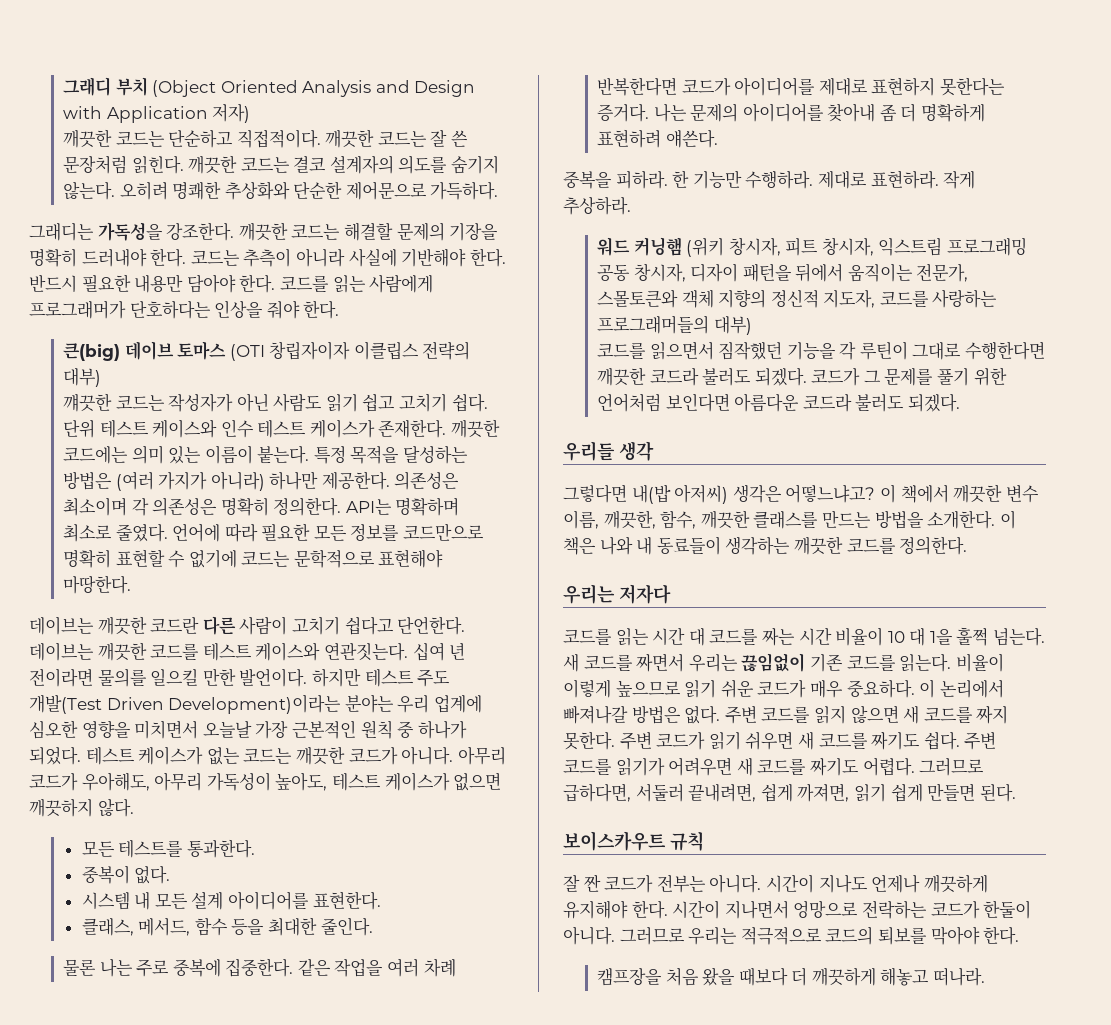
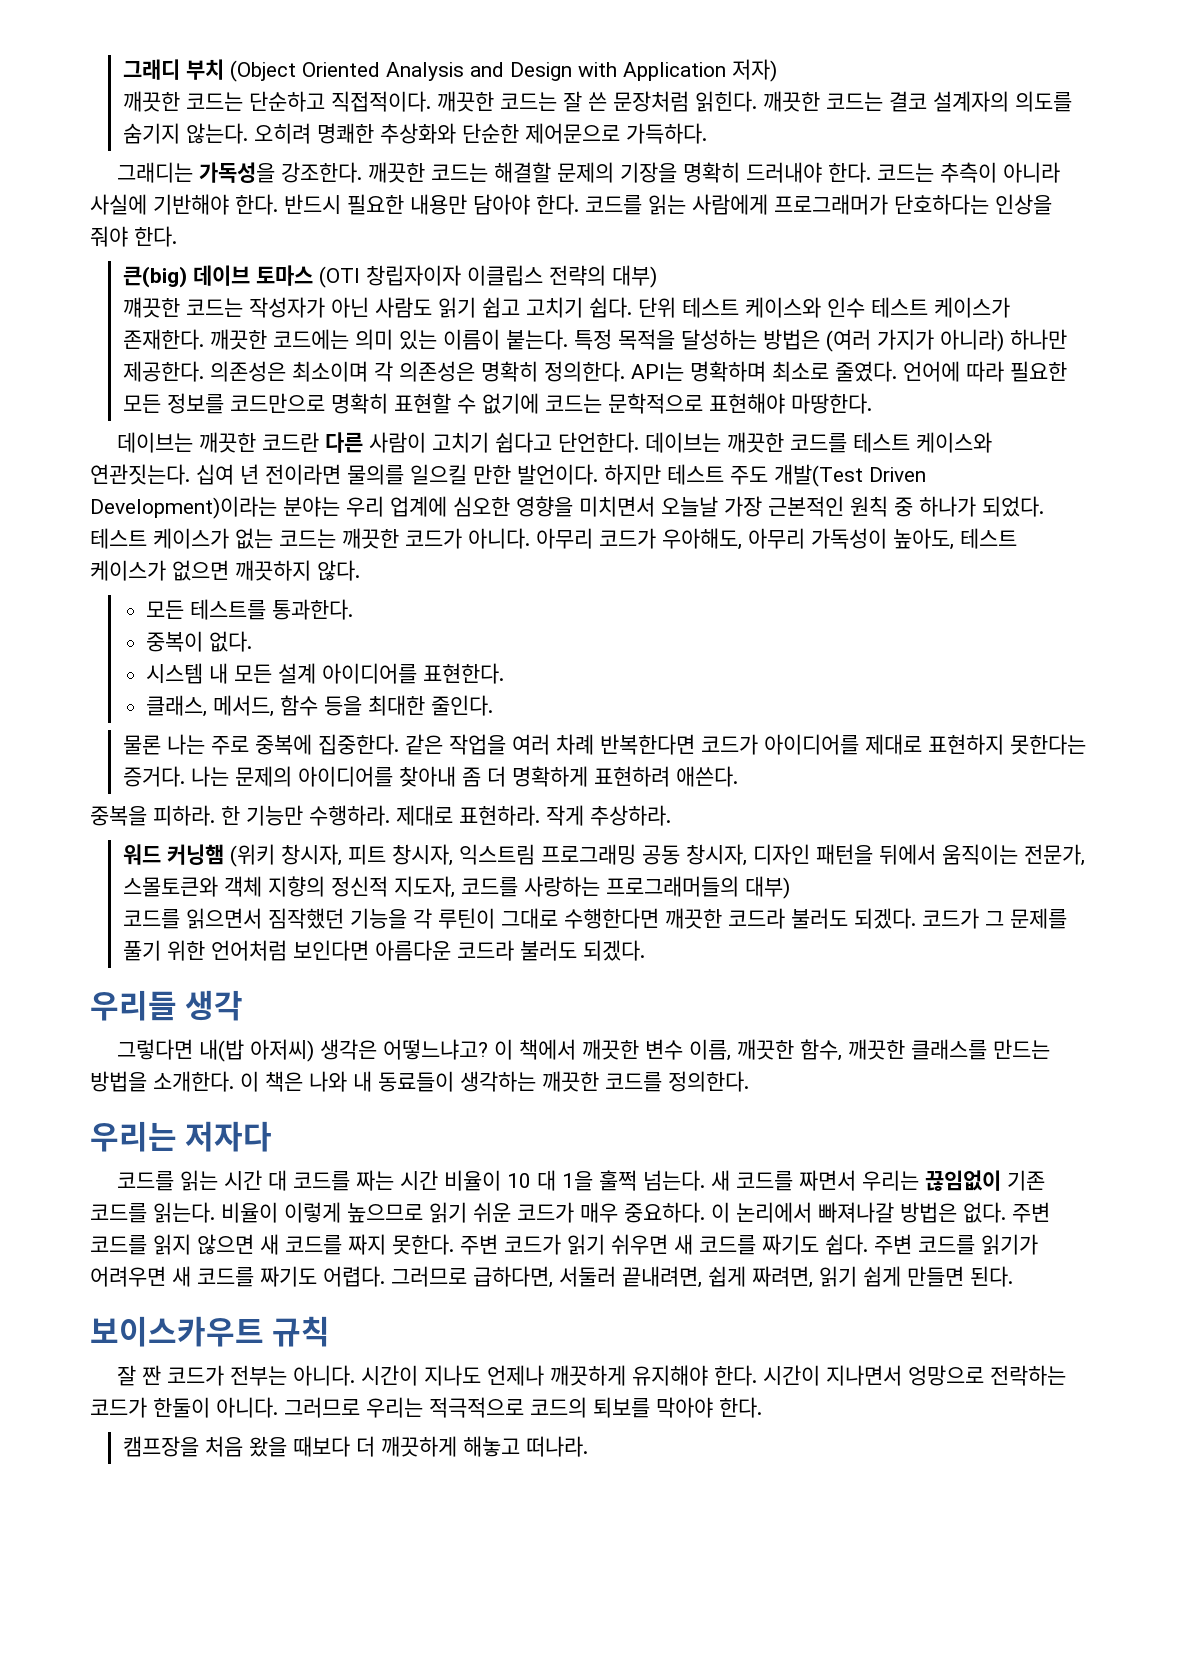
- 나는 문제의 아이디어를 찾아내 좀 더 명확하게 표현하려 얘쓴다.
+ 나는 문제의 아이디어를 찾아내 좀 더 명확하게 표현하려 애쓴다.
- 워드 커닝햄 (위키 창시자, 피트 창시자, 익스트림 프로그래밍 공동 창시자, 디자이 패턴을 뒤에서 움직이는 전문가, 스몰토큰와 객체 지향의 정신적 지도자, 코드를 사랑하는 프로그래머들의 대부)
+ 워드 커닝햄 (위키 창시자, 피트 창시자, 익스트림 프로그래밍 공동 창시자, 디자인 패턴을 뒤에서 움직이는 전문가, 스몰토큰와 객체 지향의 정신적 지도자, 코드를 사랑하는 프로그래머들의 대부)
- 이 책에서 깨끗한 변수 이름, 깨끗한, 함수, 깨끗한 클래스를 만드는 방법을 소개한다.
+ 이 책에서 깨끗한 변수 이름, 깨끗한 함수, 깨끗한 클래스를 만드는 방법을 소개한다.
- 그러므로 급하다면, 서둘러 끝내려면, 쉽게 까져면, 읽기 쉽게 만들면 된다.
+ 그러므로 급하다면, 서둘러 끝내려면, 쉽게 짜려면, 읽기 쉽게 만들면 된다.

